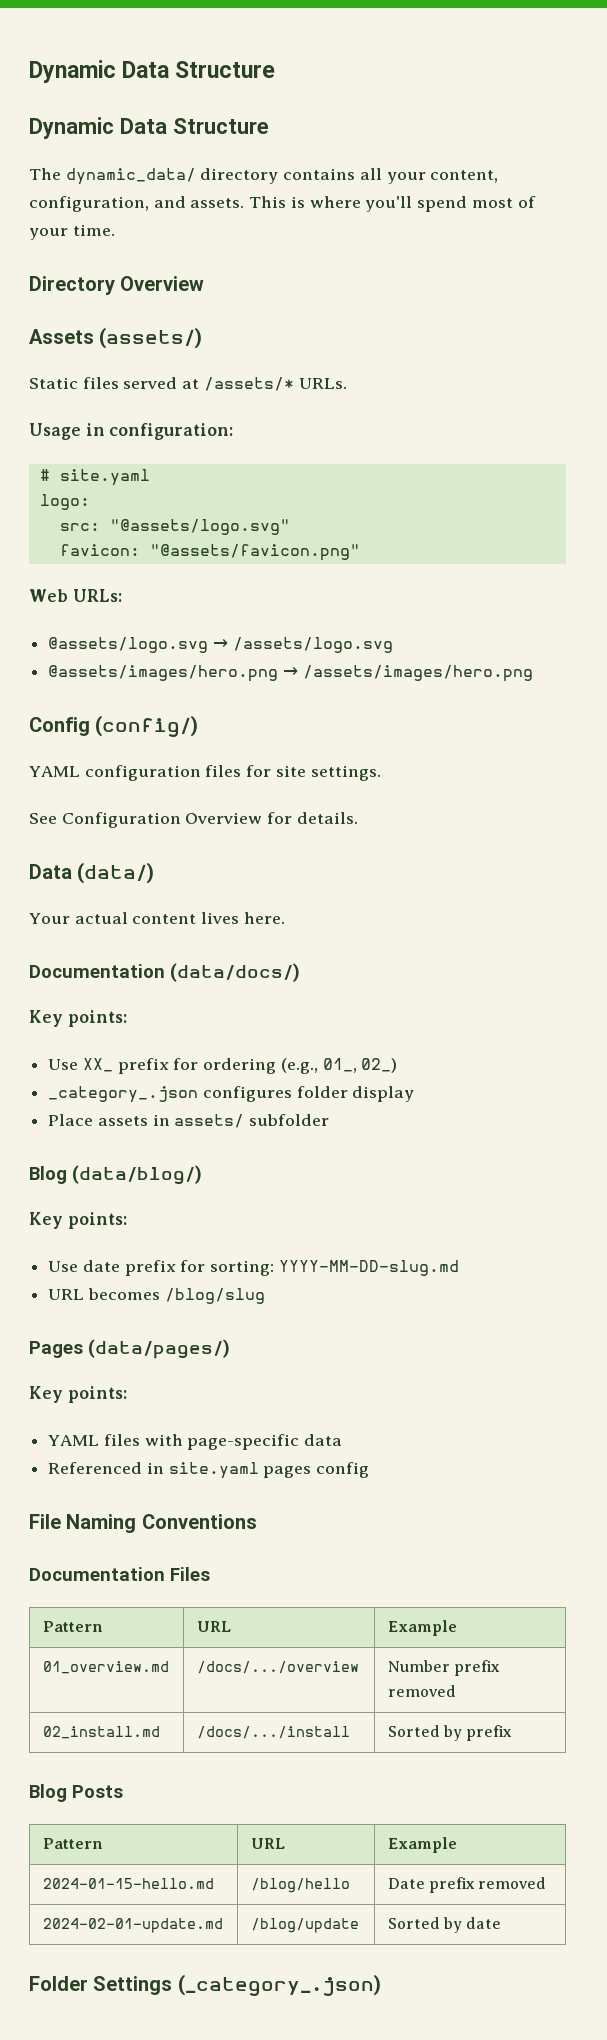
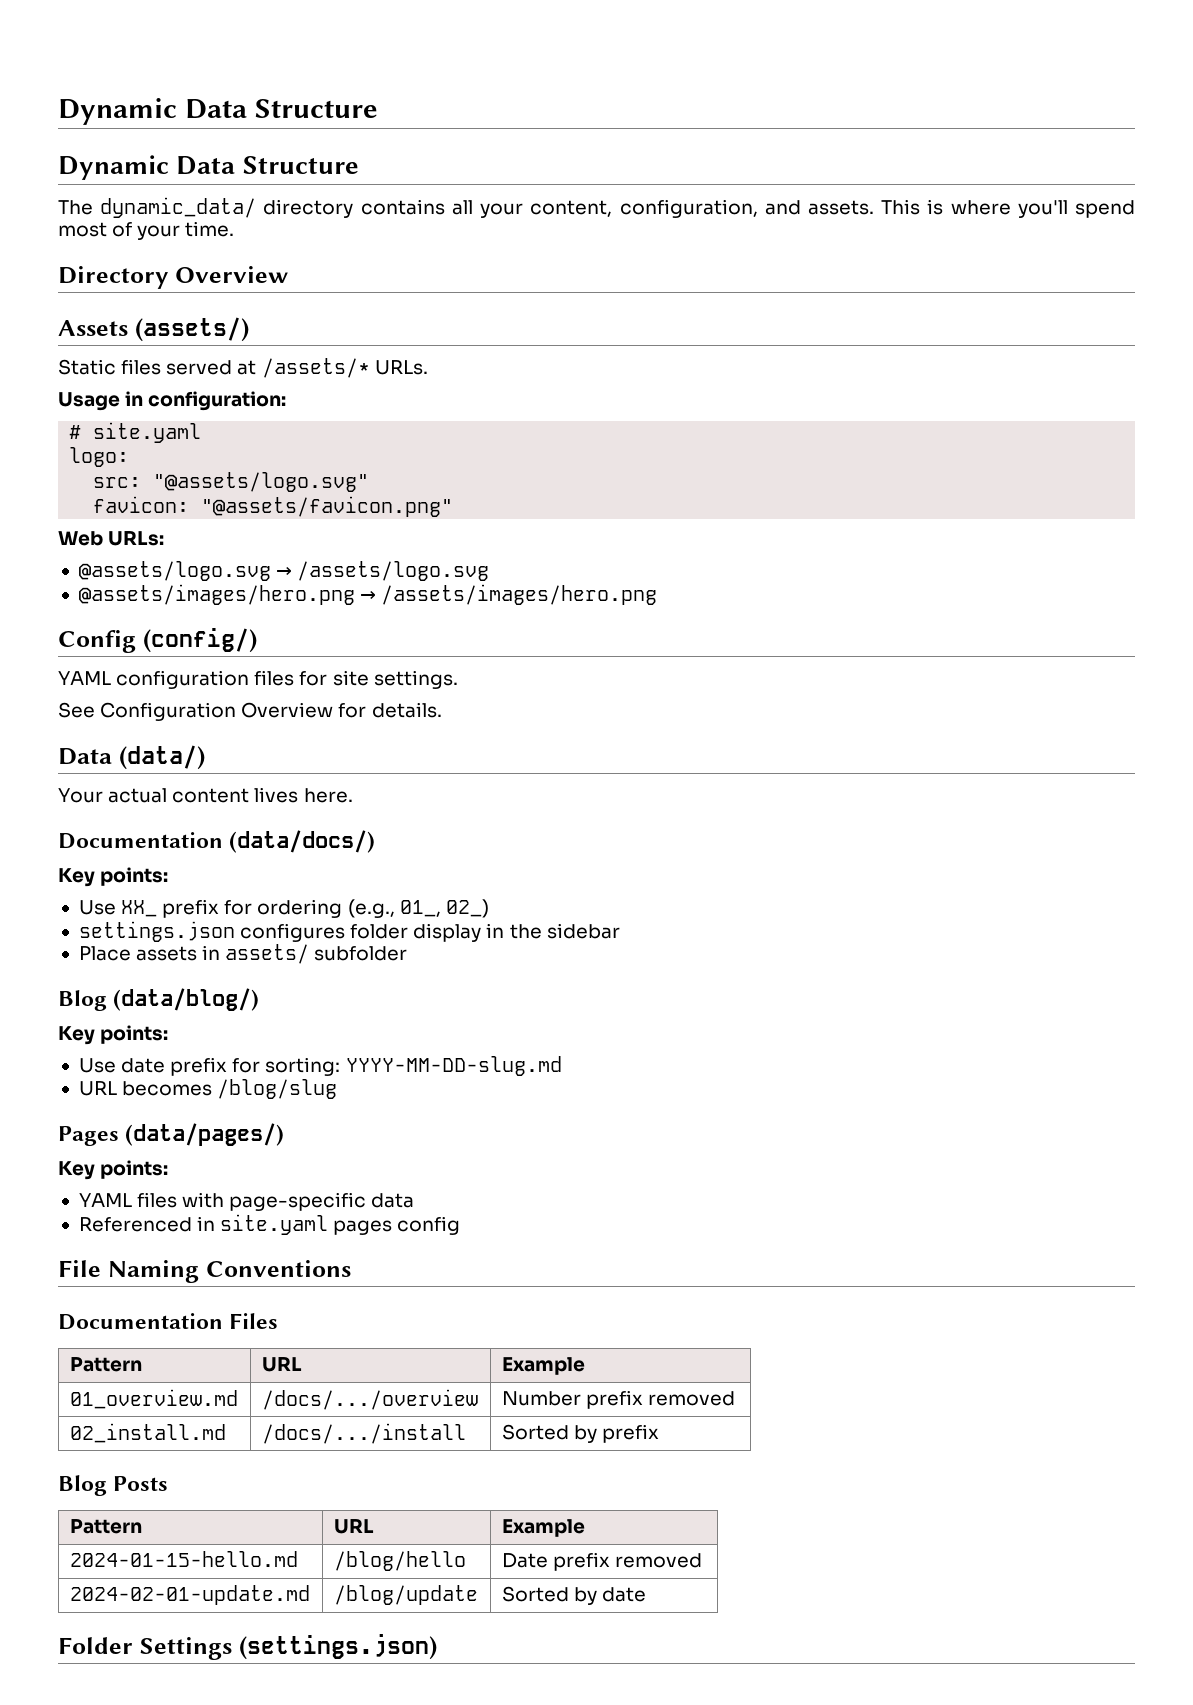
- _category_.json configures folder display
+ settings.json configures folder display in the sidebar
- Folder Settings (_category_.json)
+ Folder Settings (settings.json)

